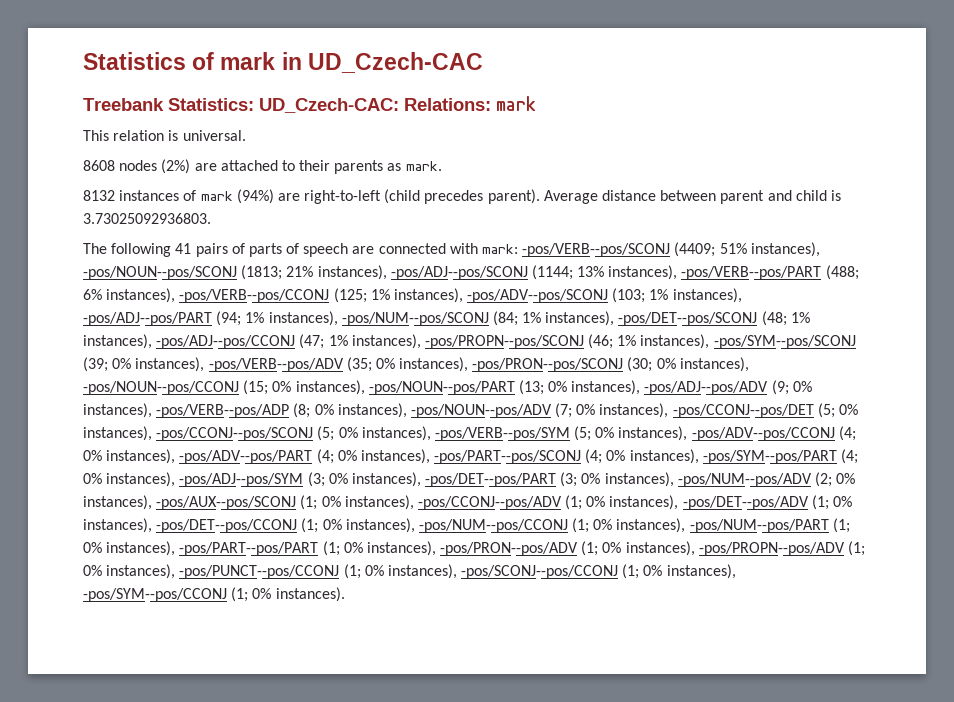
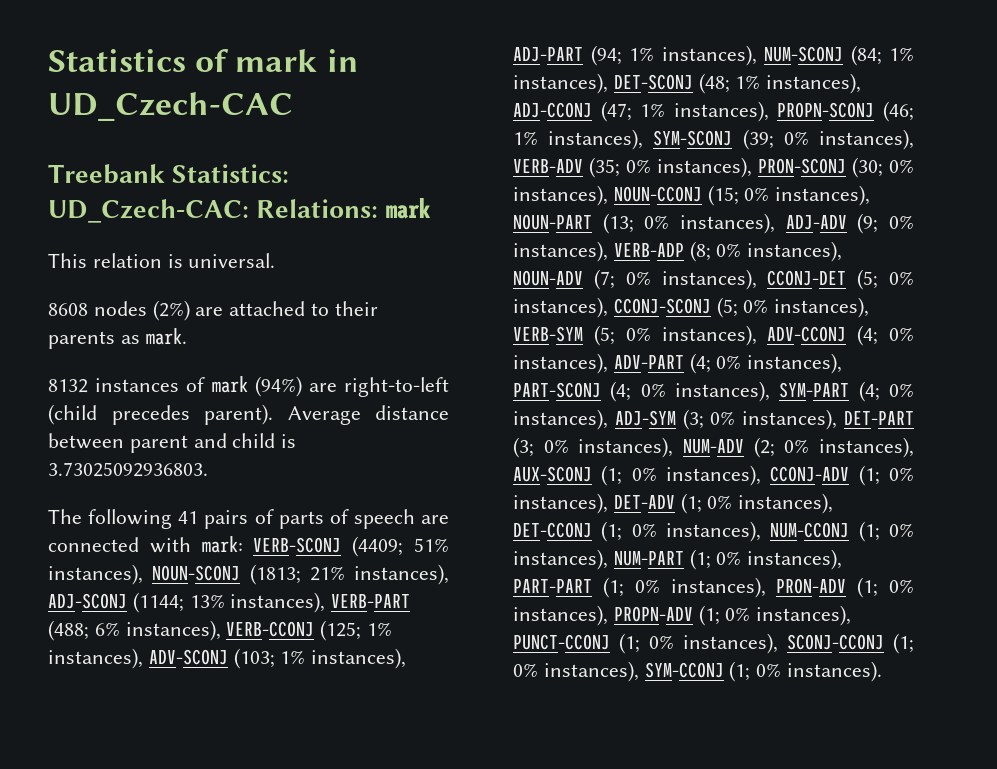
- -pos/VERB--pos/SCONJ (4409;
+ VERB-SCONJ (4409;
- 51% instances), -pos/NOUN--pos/SCONJ (1813;
+ 51% instances), NOUN-SCONJ (1813;
- 21% instances), -pos/ADJ--pos/SCONJ (1144;
+ 21% instances), ADJ-SCONJ (1144;
- 13% instances), -pos/VERB--pos/PART (488;
+ 13% instances), VERB-PART (488;
- 6% instances), -pos/VERB--pos/CCONJ (125;
+ 6% instances), VERB-CCONJ (125;
- 1% instances), -pos/ADV--pos/SCONJ (103;
+ 1% instances), ADV-SCONJ (103;
- 1% instances), -pos/ADJ--pos/PART (94;
+ 1% instances), ADJ-PART (94;
- 1% instances), -pos/NUM--pos/SCONJ (84;
+ 1% instances), NUM-SCONJ (84;
- 1% instances), -pos/DET--pos/SCONJ (48;
+ 1% instances), DET-SCONJ (48;
- 1% instances), -pos/ADJ--pos/CCONJ (47;
+ 1% instances), ADJ-CCONJ (47;
- 1% instances), -pos/PROPN--pos/SCONJ (46;
+ 1% instances), PROPN-SCONJ (46;
- 1% instances), -pos/SYM--pos/SCONJ (39;
+ 1% instances), SYM-SCONJ (39;
- 0% instances), -pos/VERB--pos/ADV (35;
+ 0% instances), VERB-ADV (35;
- 0% instances), -pos/PRON--pos/SCONJ (30;
+ 0% instances), PRON-SCONJ (30;
- 0% instances), -pos/NOUN--pos/CCONJ (15;
+ 0% instances), NOUN-CCONJ (15;
- 0% instances), -pos/NOUN--pos/PART (13;
+ 0% instances), NOUN-PART (13;
- 0% instances), -pos/ADJ--pos/ADV (9;
+ 0% instances), ADJ-ADV (9;
- 0% instances), -pos/VERB--pos/ADP (8;
+ 0% instances), VERB-ADP (8;
- 0% instances), -pos/NOUN--pos/ADV (7;
+ 0% instances), NOUN-ADV (7;
- 0% instances), -pos/CCONJ--pos/DET (5; 0% instances), -pos/CCONJ--pos/SCONJ (5; 0% instances), -pos/VERB--pos/SYM (5; 0% instances), -pos/ADV--pos/CCONJ (4; 0% instances), -pos/ADV--pos/PART (4; 0% instances), -pos/PART--pos/SCONJ (4; 0% instances), -pos/SYM--pos/PART (4; 0% instances), -pos/ADJ--pos/SYM (3; 0% instances), -pos/DET--pos/PART (3; 0% instances), -pos/NUM--pos/ADV (2;
+ 0% instances), CCONJ-DET (5; 0% instances), CCONJ-SCONJ (5; 0% instances), VERB-SYM (5; 0% instances), ADV-CCONJ (4; 0% instances), ADV-PART (4; 0% instances), PART-SCONJ (4; 0% instances), SYM-PART (4; 0% instances), ADJ-SYM (3; 0% instances), DET-PART (3; 0% instances), NUM-ADV (2;
- 0% instances), -pos/AUX--pos/SCONJ (1; 0% instances), -pos/CCONJ--pos/ADV (1; 0% instances), -pos/DET--pos/ADV (1; 0% instances), -pos/DET--pos/CCONJ (1; 0% instances), -pos/NUM--pos/CCONJ (1; 0% instances), -pos/NUM--pos/PART (1; 0% instances), -pos/PART--pos/PART (1; 0% instances), -pos/PRON--pos/ADV (1; 0% instances), -pos/PROPN--pos/ADV (1; 0% instances), -pos/PUNCT--pos/CCONJ (1; 0% instances), -pos/SCONJ--pos/CCONJ (1; 0% instances), -pos/SYM--pos/CCONJ (1;
+ 0% instances), AUX-SCONJ (1; 0% instances), CCONJ-ADV (1; 0% instances), DET-ADV (1; 0% instances), DET-CCONJ (1; 0% instances), NUM-CCONJ (1; 0% instances), NUM-PART (1; 0% instances), PART-PART (1; 0% instances), PRON-ADV (1; 0% instances), PROPN-ADV (1; 0% instances), PUNCT-CCONJ (1; 0% instances), SCONJ-CCONJ (1; 0% instances), SYM-CCONJ (1;

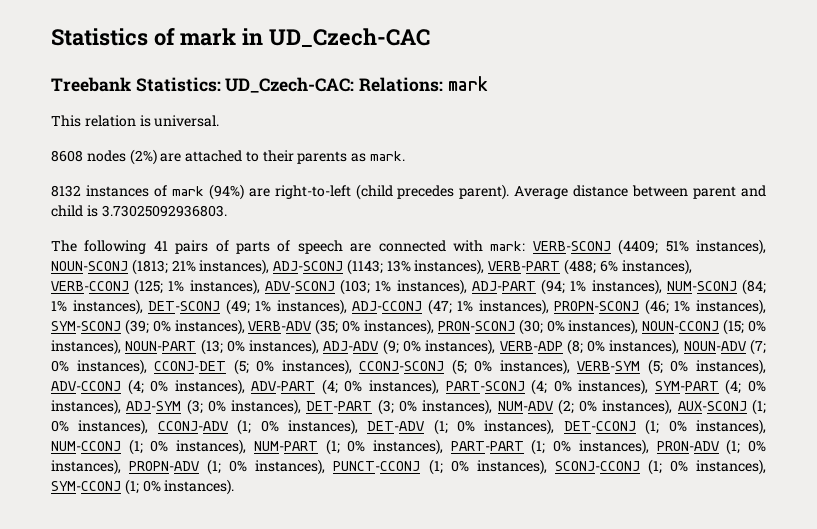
- 21% instances), ADJ-SCONJ (1144;
+ 21% instances), ADJ-SCONJ (1143;
- 1% instances), DET-SCONJ (48;
+ 1% instances), DET-SCONJ (49;

